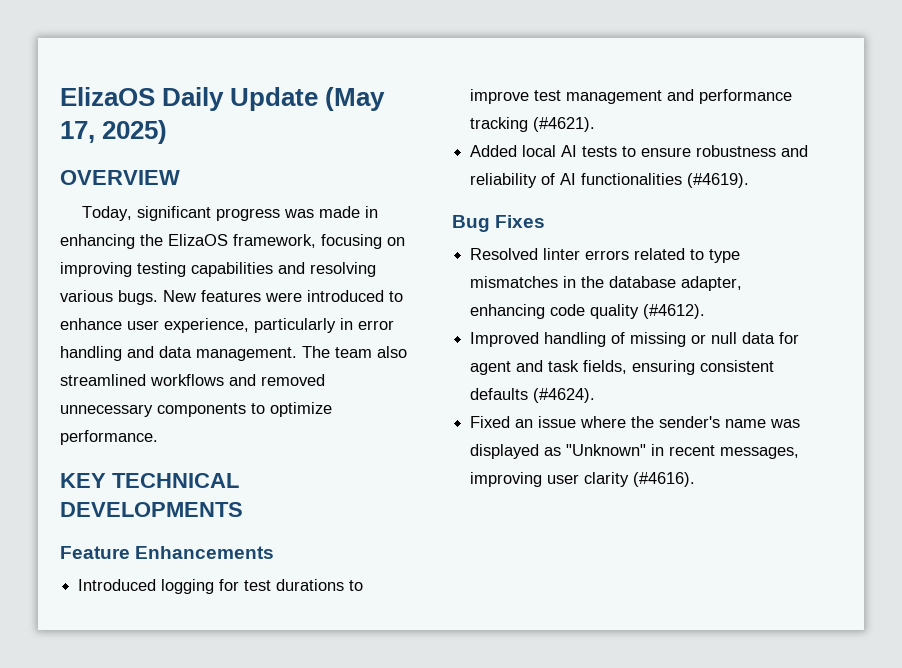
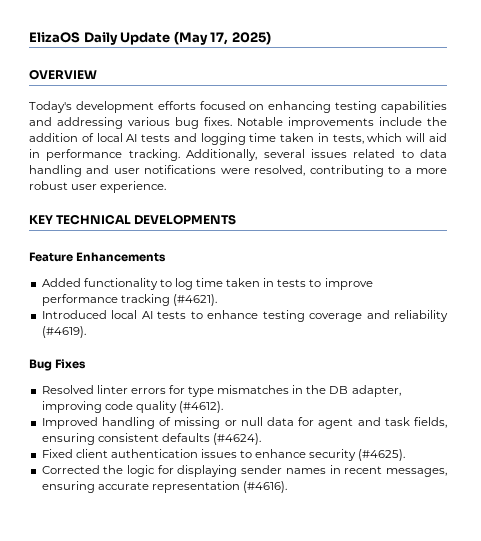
- Today, significant progress was made in enhancing the ElizaOS framework, focusing on improving testing capabilities and resolving various bugs. New features were introduced to enhance user experience, particularly in error handling and data management. The team also streamlined workflows and removed unnecessary components to optimize performance.
+ Today's development efforts focused on enhancing testing capabilities and addressing various bug fixes. Notable improvements include the addition of local AI tests and logging time taken in tests, which will aid in performance tracking. Additionally, several issues related to data handling and user notifications were resolved, contributing to a more robust user experience.
- Introduced logging for test durations to improve test management and performance tracking (#4621).
+ Added functionality to log time taken in tests to improve performance tracking (#4621).
- Added local AI tests to ensure robustness and reliability of AI functionalities (#4619).
+ Introduced local AI tests to enhance testing coverage and reliability (#4619).
- Resolved linter errors related to type mismatches in the database adapter, enhancing code quality (#4612).
+ Resolved linter errors for type mismatches in the DB adapter, improving code quality (#4612).
- Fixed an issue where the sender's name was displayed as "Unknown" in recent messages, improving user clarity (#4616).
+ Fixed client authentication issues to enhance security (#4625).
+ Corrected the logic for displaying sender names in recent messages, ensuring accurate representation (#4616).

